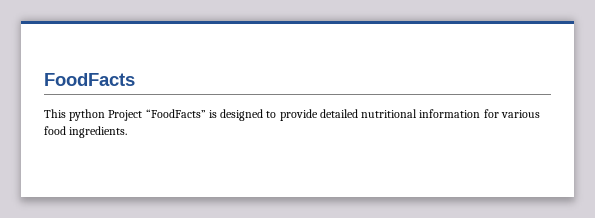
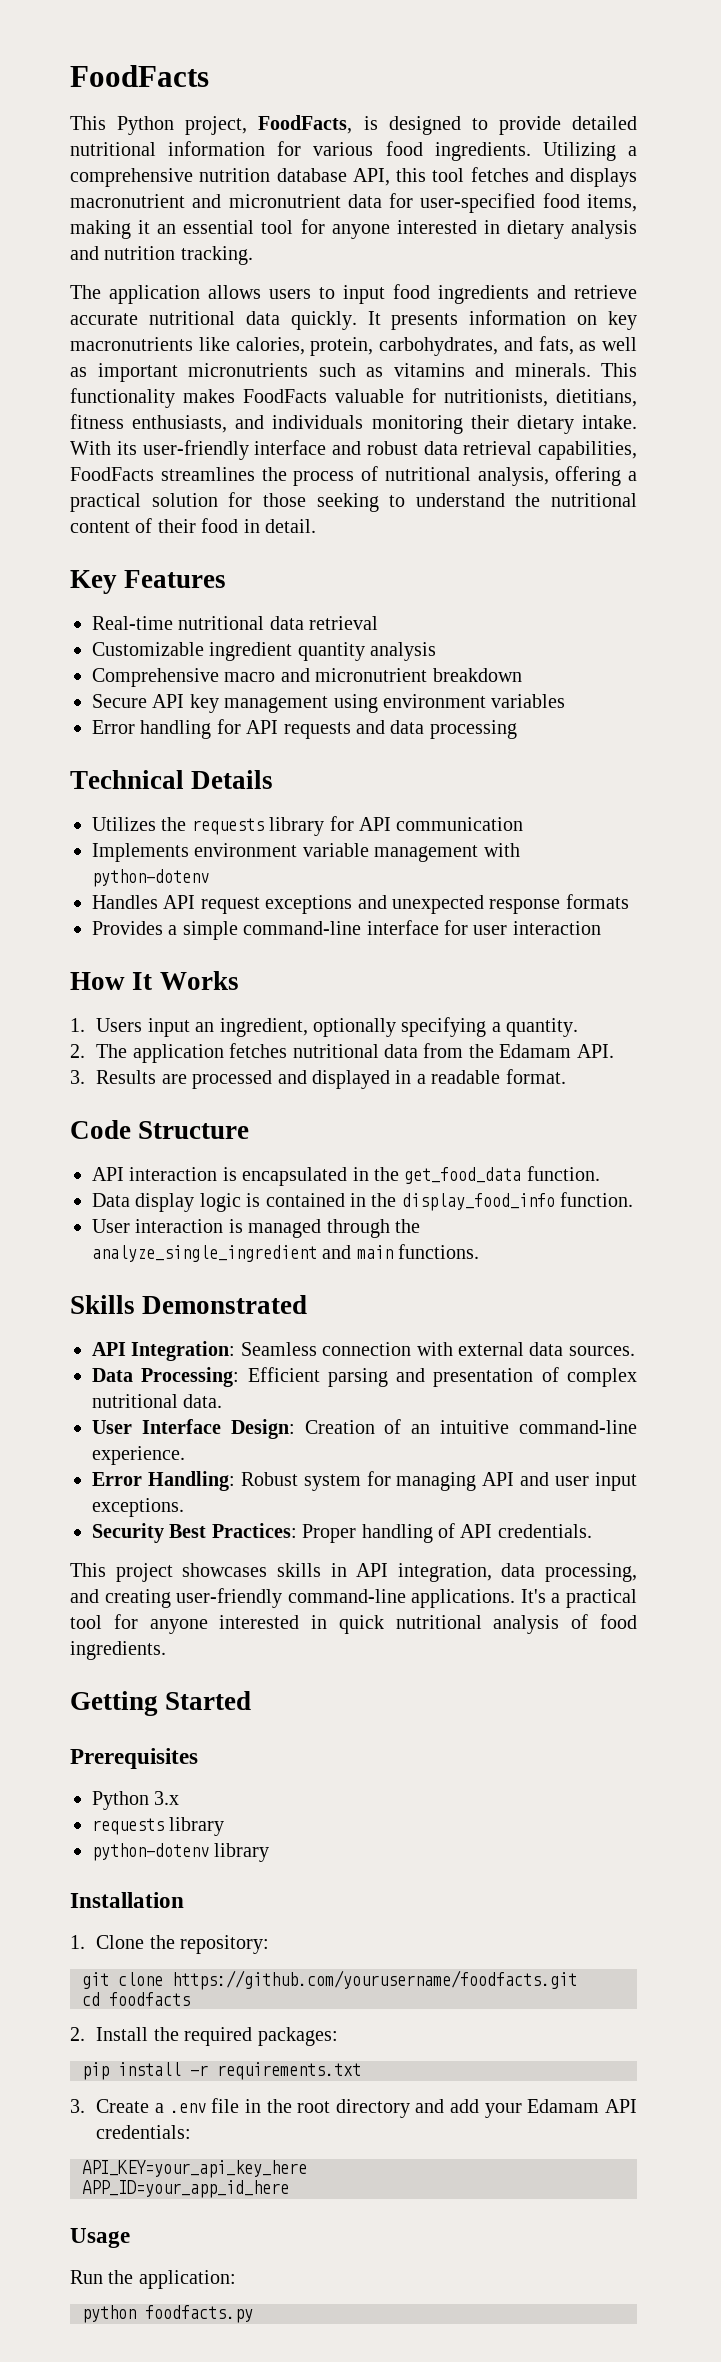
- This python Project “FoodFacts” is designed to provide detailed nutritional information for various food ingredients.
+ This Python project, FoodFacts, is designed to provide detailed nutritional information for various food ingredients.
+ Utilizing a comprehensive nutrition database API, this tool fetches and displays macronutrient and micronutrient data for user-specified food items, making it an essential tool for anyone interested in dietary analysis and nutrition tracking.
+ The application allows users to input food ingredients and retrieve accurate nutritional data quickly. It presents information on key macronutrients like calories, protein, carbohydrates, and fats, as well as important micronutrients such as vitamins and minerals. This functionality makes FoodFacts valuable for nutritionists, dietitians, fitness enthusiasts, and individuals monitoring their dietary intake. With its user-friendly interface and robust data retrieval capabilities, FoodFacts streamlines the process of nutritional analysis, offering a practical solution for those seeking to understand the nutritional content of their food in detail.
+ Key Features
+ Real-time nutritional data retrieval
+ Customizable ingredient quantity analysis
+ Comprehensive macro and micronutrient breakdown
+ Secure API key management using environment variables
+ Error handling for API requests and data processing
+ Technical Details
+ Utilizes the requests library for API communication
+ Implements environment variable management with python-dotenv
+ Handles API request exceptions and unexpected response formats
+ Provides a simple command-line interface for user interaction
+ How It Works
+ 1. Users input an ingredient, optionally specifying a quantity.
+ 2. The application fetches nutritional data from the Edamam API.
+ 3. Results are processed and displayed in a readable format.
+ Code Structure
+ API interaction is encapsulated in the get_food_data function.
+ Data display logic is contained in the display_food_info function.
+ User interaction is managed through the analyze_single_ingredient and main functions.
+ Skills Demonstrated
+ API Integration: Seamless connection with external data sources.
+ Data Processing: Efficient parsing and presentation of complex nutritional data.
+ User Interface Design: Creation of an intuitive command-line experience.
+ Error Handling: Robust system for managing API and user input exceptions.
+ Security Best Practices: Proper handling of API credentials.
+ This project showcases skills in API integration, data processing, and creating user-friendly command-line applications. It's a practical tool for anyone interested in quick nutritional analysis of food ingredients.
+ Getting Started
+ Prerequisites
+ Python 3.x
+ requests library
+ python-dotenv library
+ Installation
+ 1. Clone the repository:
+ git clone https://github.com/yourusername/foodfacts.git
+ cd foodfacts
+ 2. Install the required packages:
+ pip install -r requirements.txt
+ 3. Create a .env file in the root directory and add your Edamam API credentials:
+ API_KEY=your_api_key_here
+ APP_ID=your_app_id_here
+ Usage
+ Run the application:
+ python foodfacts.py

